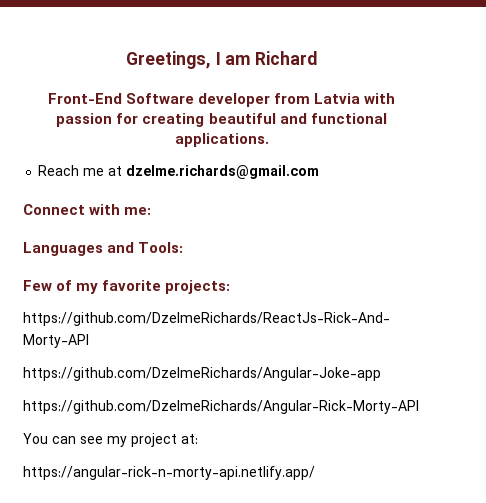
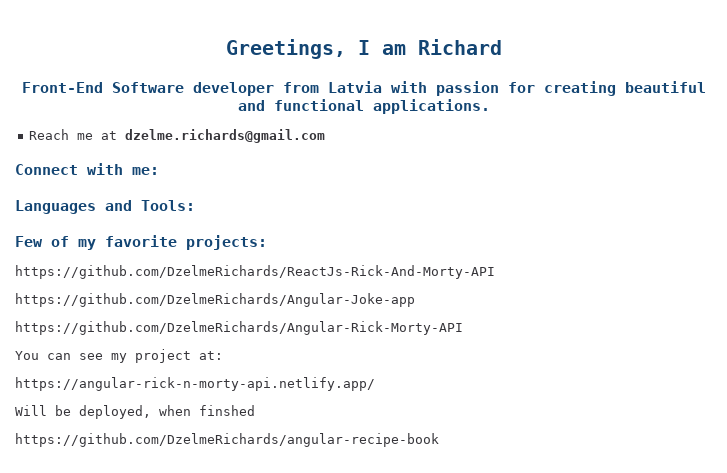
+ Will be deployed, when finshed
+ https://github.com/DzelmeRichards/angular-recipe-book

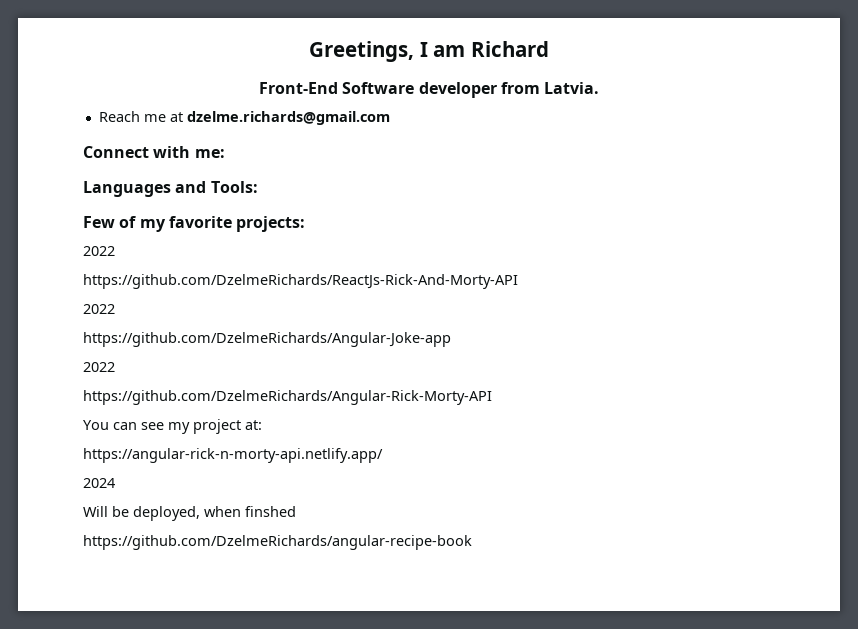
- Front-End Software developer from Latvia with passion for creating beautiful and functional applications.
+ Front-End Software developer from Latvia.
  Few of my favorite projects:
+ 2022
  https://github.com/DzelmeRichards/ReactJs-Rick-And-Morty-API
+ 2022
  https://github.com/DzelmeRichards/Angular-Joke-app
+ 2022
+ 2024

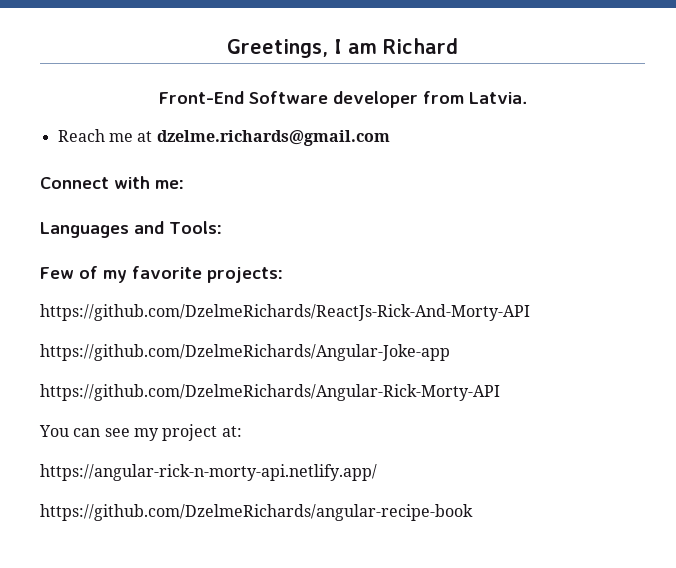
  Few of my favorite projects:
- 2022
  https://github.com/DzelmeRichards/ReactJs-Rick-And-Morty-API
- 2022
  https://github.com/DzelmeRichards/Angular-Joke-app
- 2022
- 2024
- Will be deployed, when finshed

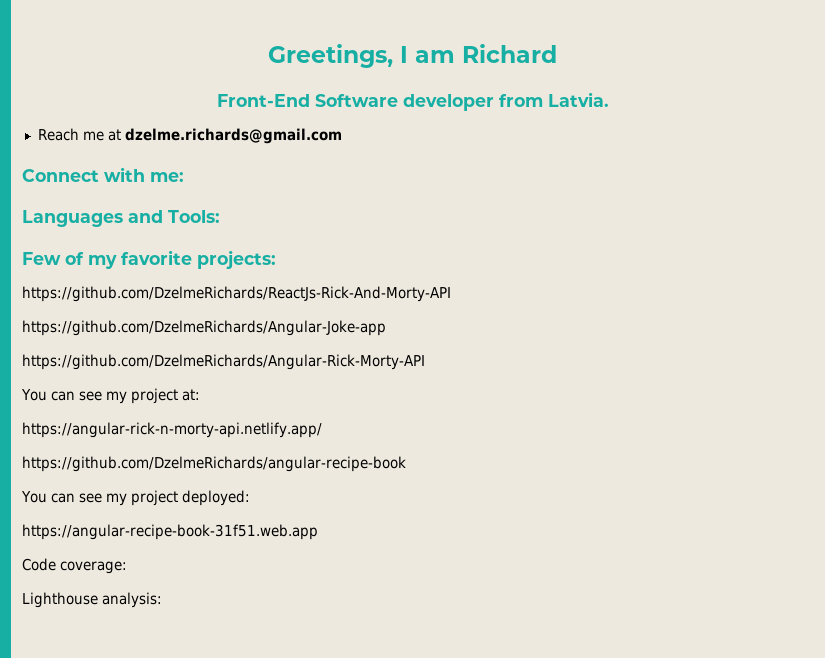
+ You can see my project deployed:
+ https://angular-recipe-book-31f51.web.app
+ Code coverage:
+ Lighthouse analysis:

